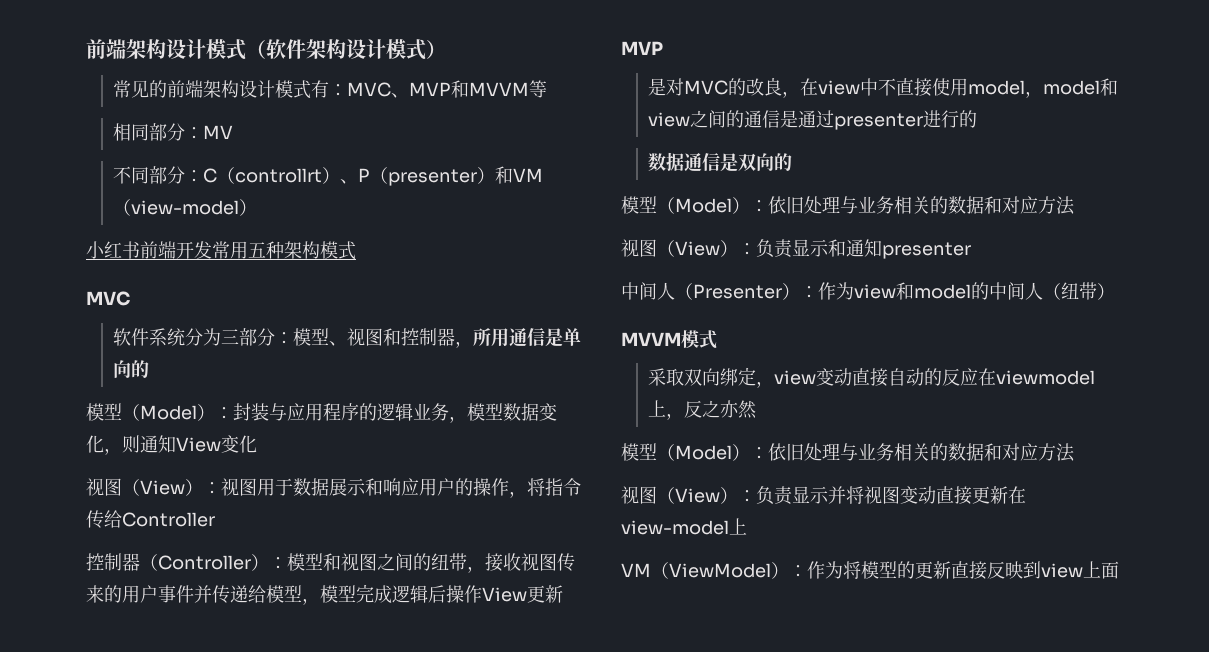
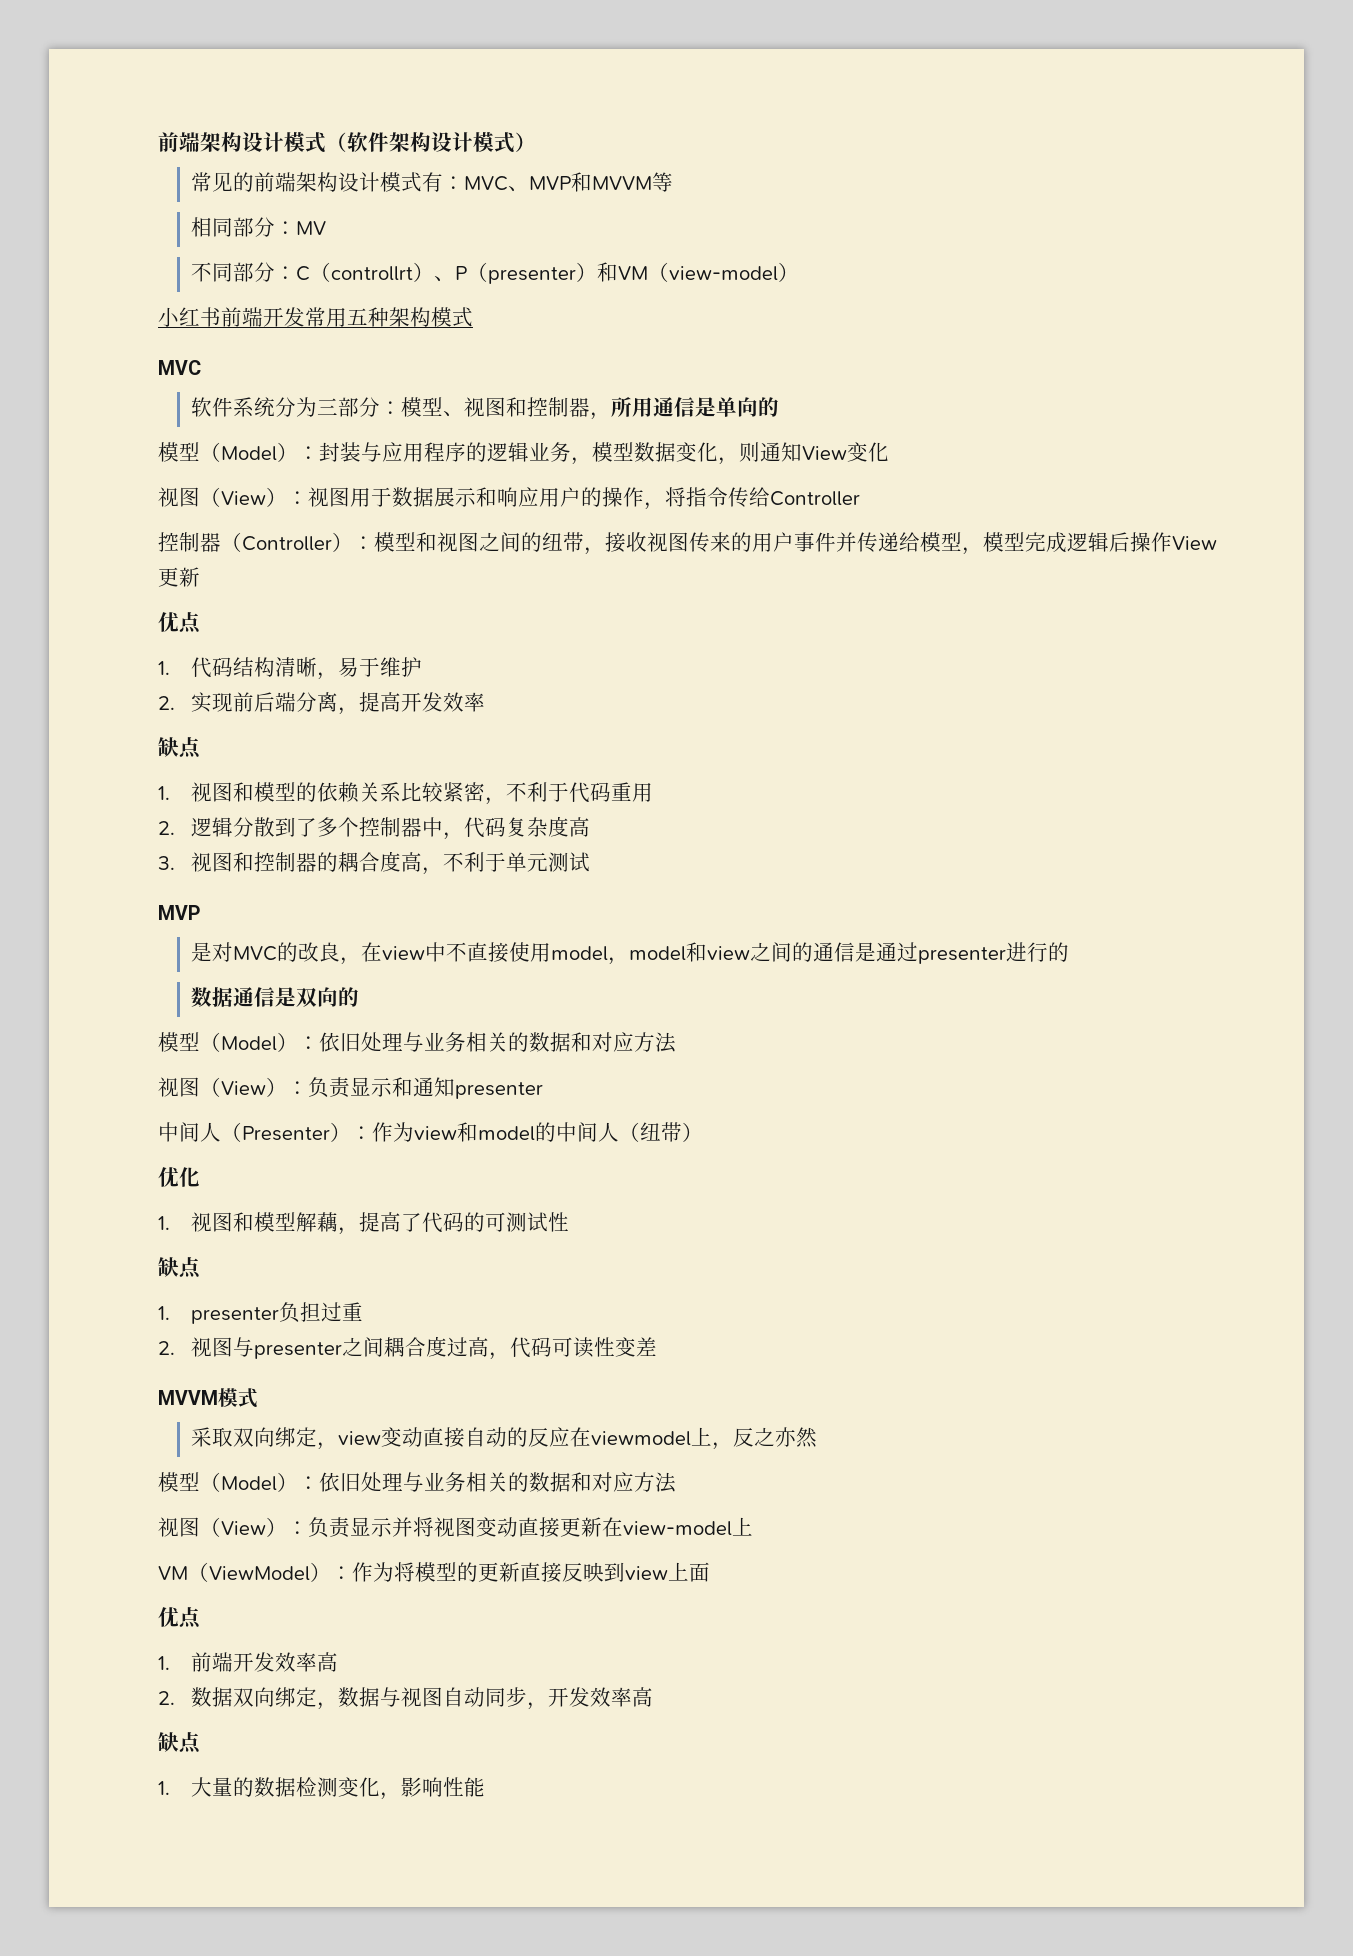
  控制器（Controller）：模型和视图之间的纽带，接收视图传来的用户事件并传递给模型，模型完成逻辑后操作View更新
+ 优点
+ 1.代码结构清晰，易于维护
+ 2.实现前后端分离，提高开发效率
+ 缺点
+ 1.视图和模型的依赖关系比较紧密，不利于代码重用
+ 2.逻辑分散到了多个控制器中，代码复杂度高
+ 3.视图和控制器的耦合度高，不利于单元测试
+ 优化
+ 1.视图和模型解藕，提高了代码的可测试性
+ 缺点
+ 1. presenter负担过重
+ 2.视图与presenter之间耦合度过高，代码可读性变差
  VM（ViewModel）：作为将模型的更新直接反映到view上面
+ 优点
+ 1.前端开发效率高
+ 2.数据双向绑定，数据与视图自动同步，开发效率高
+ 缺点
+ 1.大量的数据检测变化，影响性能

